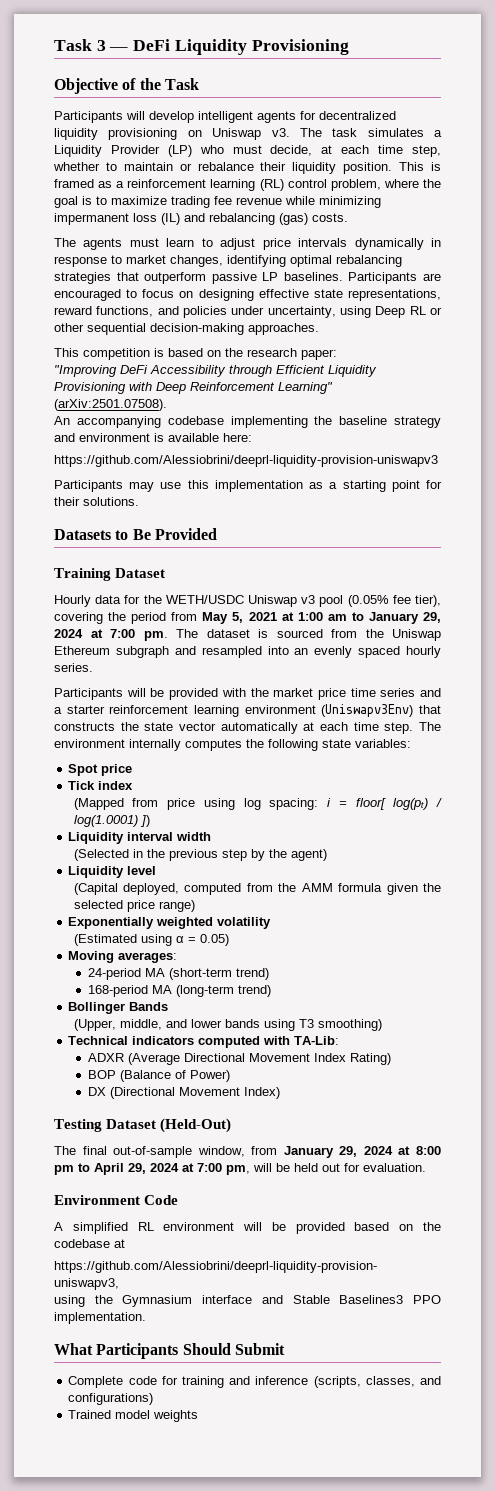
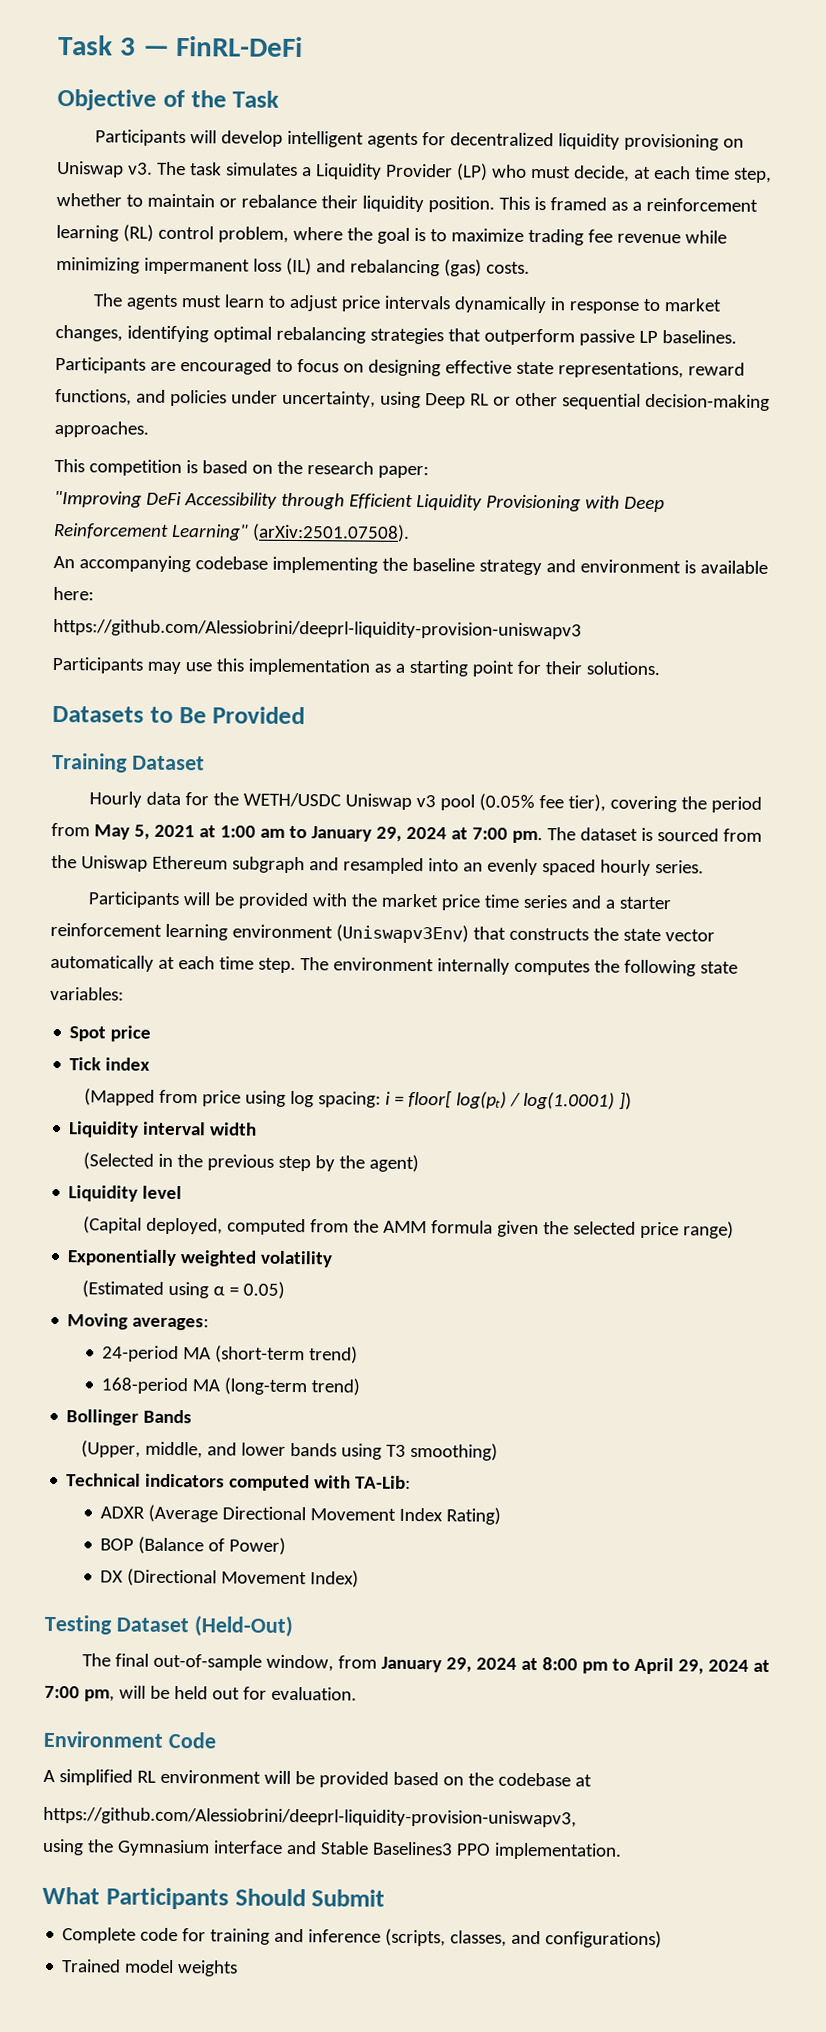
- Task 3 — DeFi Liquidity Provisioning
+ Task 3 — FinRL-DeFi

